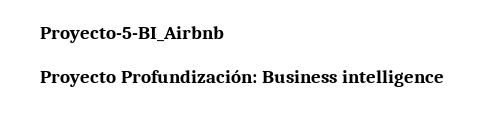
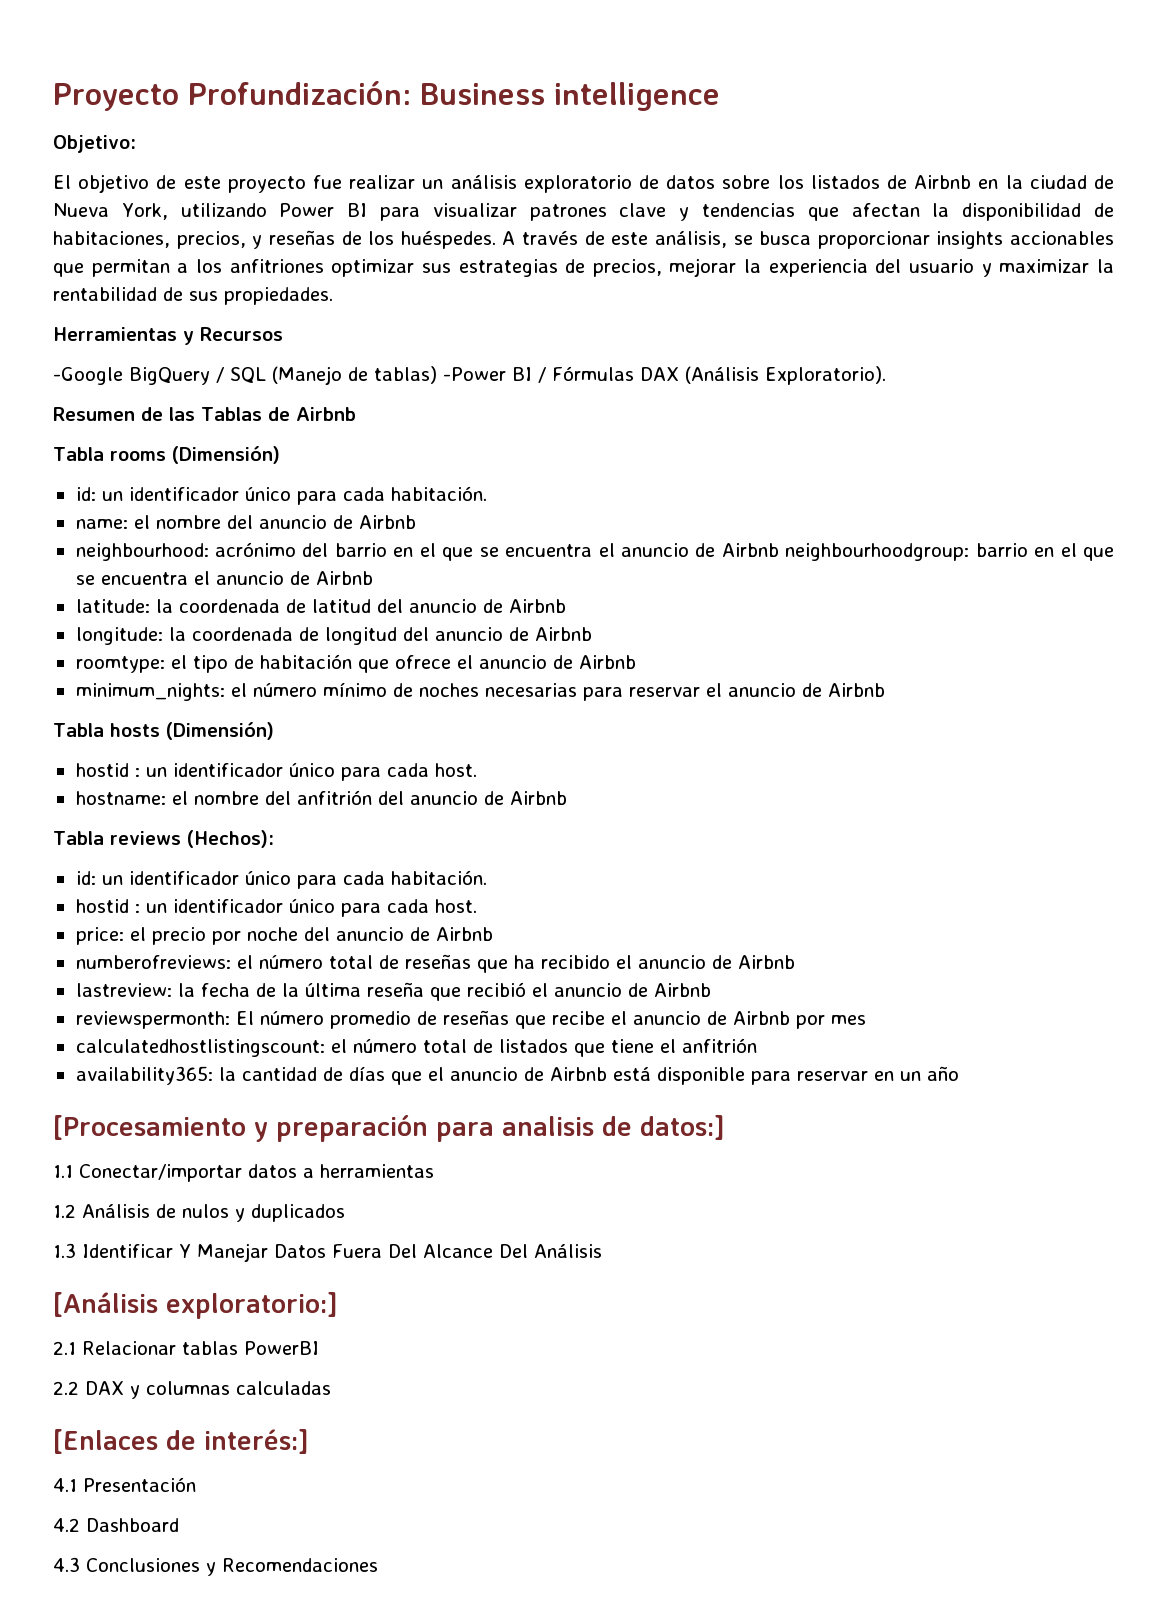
- Proyecto-5-BI_Airbnb
+ Objetivo:
+ El objetivo de este proyecto fue realizar un análisis exploratorio de datos sobre los listados de Airbnb en la ciudad de Nueva York, utilizando Power BI para visualizar patrones clave y tendencias que afectan la disponibilidad de habitaciones, precios, y reseñas de los huéspedes. A través de este análisis, se busca proporcionar insights accionables que permitan a los anfitriones optimizar sus estrategias de precios, mejorar la experiencia del usuario y maximizar la rentabilidad de sus propiedades.
+ Herramientas y Recursos
+ -Google BigQuery / SQL (Manejo de tablas) -Power BI / Fórmulas DAX (Análisis Exploratorio).
+ Resumen de las Tablas de Airbnb
+ Tabla rooms (Dimensión)
+ id: un identificador único para cada habitación.
+ name: el nombre del anuncio de Airbnb
+ neighbourhood: acrónimo del barrio en el que se encuentra el anuncio de Airbnb neighbourhoodgroup: barrio en el que se encuentra el anuncio de Airbnb
+ latitude: la coordenada de latitud del anuncio de Airbnb
+ longitude: la coordenada de longitud del anuncio de Airbnb
+ roomtype: el tipo de habitación que ofrece el anuncio de Airbnb
+ minimum_nights: el número mínimo de noches necesarias para reservar el anuncio de Airbnb
+ Tabla hosts (Dimensión)
+ hostid : un identificador único para cada host.
+ hostname: el nombre del anfitrión del anuncio de Airbnb
+ Tabla reviews (Hechos):
+ id: un identificador único para cada habitación.
+ hostid : un identificador único para cada host.
+ price: el precio por noche del anuncio de Airbnb
+ numberofreviews: el número total de reseñas que ha recibido el anuncio de Airbnb
+ lastreview: la fecha de la última reseña que recibió el anuncio de Airbnb
+ reviewspermonth: El número promedio de reseñas que recibe el anuncio de Airbnb por mes
+ calculatedhostlistingscount: el número total de listados que tiene el anfitrión
+ availability365: la cantidad de días que el anuncio de Airbnb está disponible para reservar en un año
+ [Procesamiento y preparación para analisis de datos:]
+ 1.1 Conectar/importar datos a herramientas
+ 1.2 Análisis de nulos y duplicados
+ 1.3 Identificar Y Manejar Datos Fuera Del Alcance Del Análisis
+ [Análisis exploratorio:]
+ 2.1 Relacionar tablas PowerBI
+ 2.2 DAX y columnas calculadas
+ [Enlaces de interés:]
+ 4.1 Presentación
+ 4.2 Dashboard
+ 4.3 Conclusiones y Recomendaciones

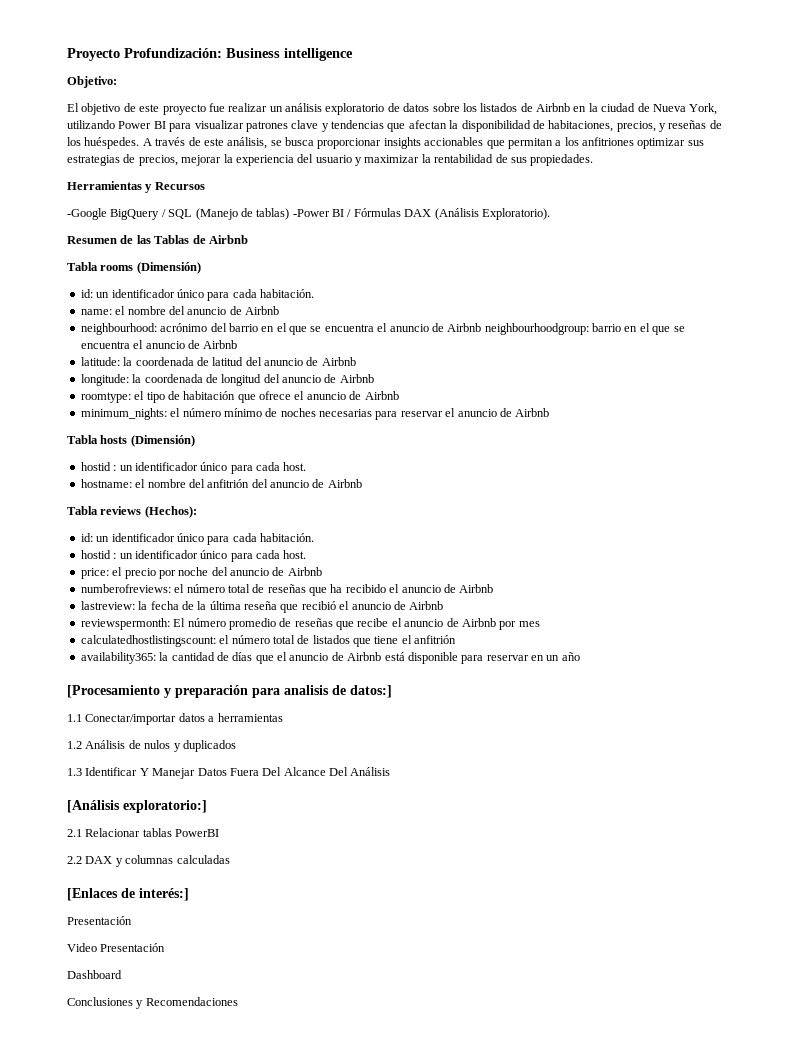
  [Enlaces de interés:]
- 4.1 Presentación
- 4.2 Dashboard
+ Presentación
+ Video Presentación
+ Dashboard
- 4.3 Conclusiones y Recomendaciones
+ Conclusiones y Recomendaciones

